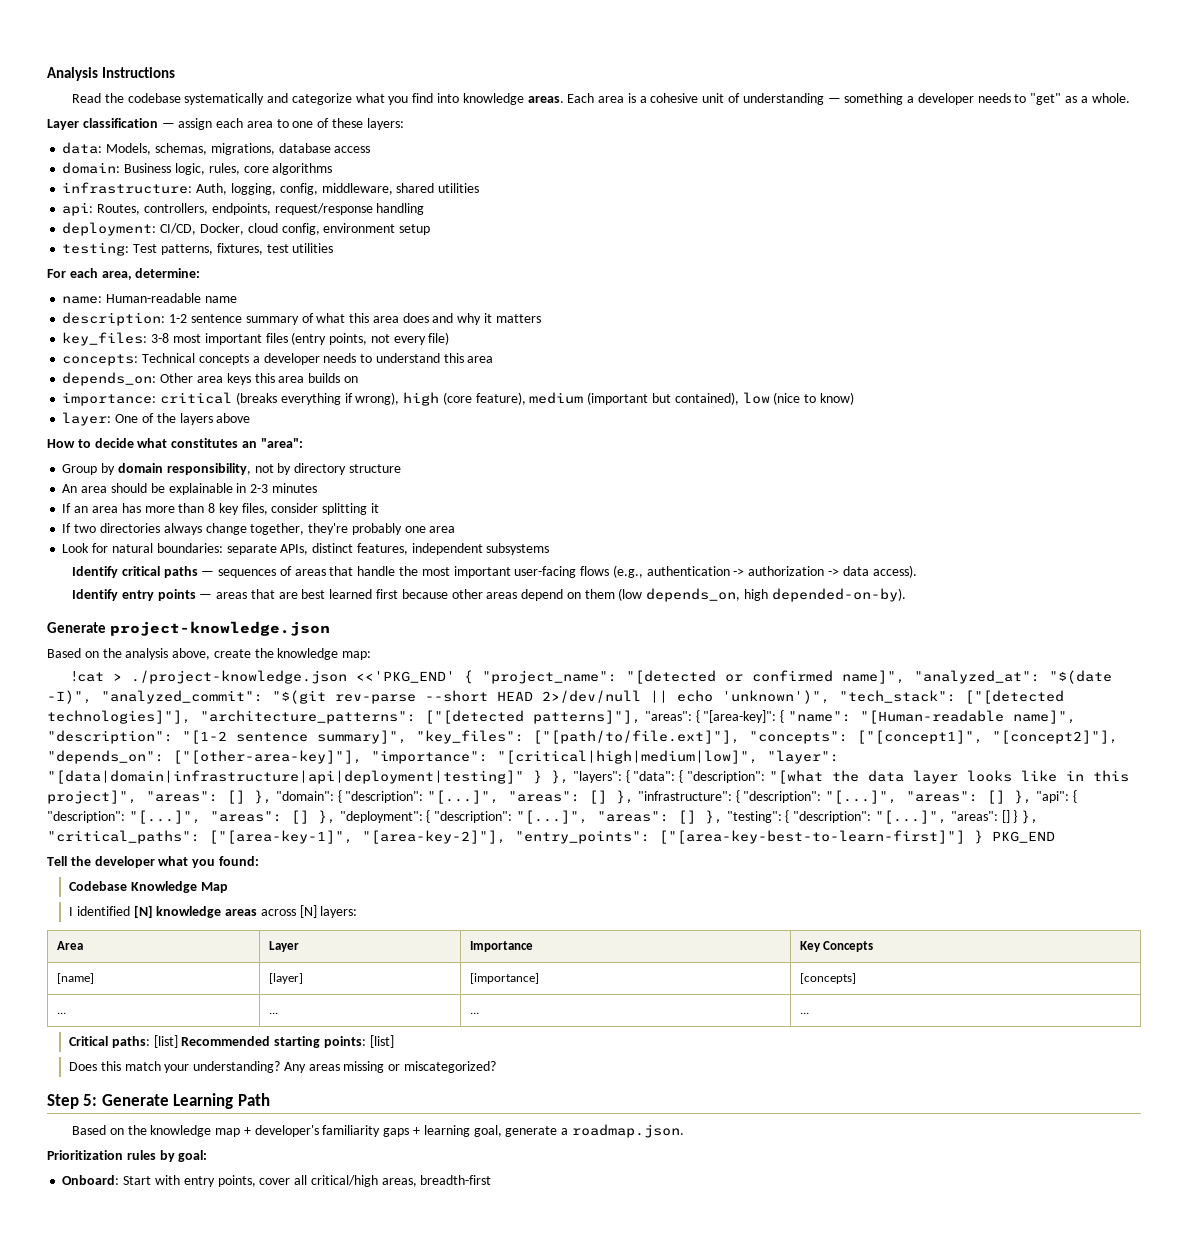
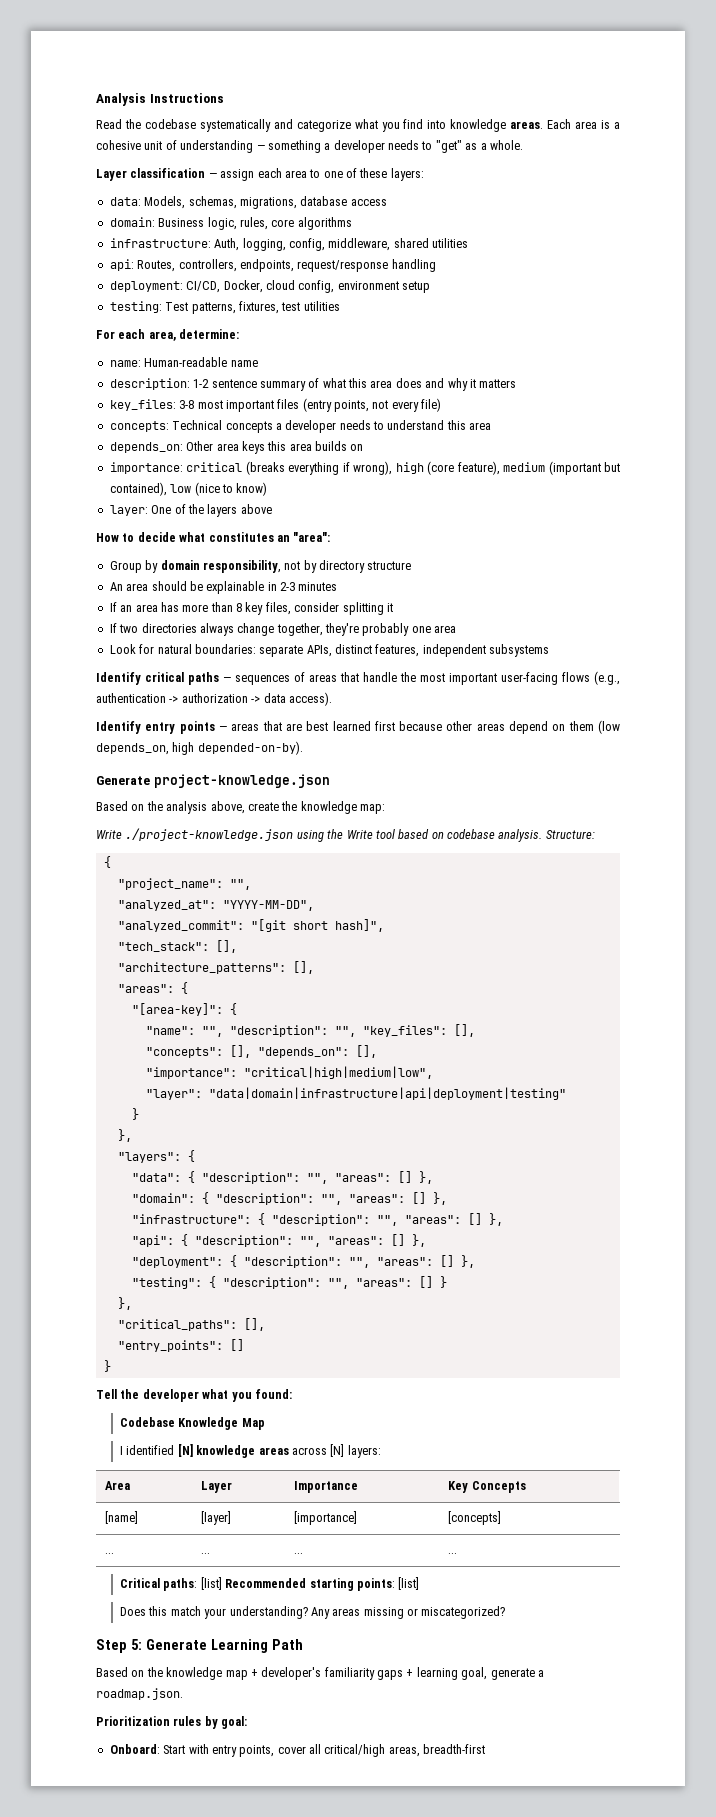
- !cat > ./project-knowledge.json <<'PKG_END' { "project_name": "[detected or confirmed name]", "analyzed_at": "$(date -I)", "analyzed_commit": "$(git rev-parse --short HEAD 2>/dev/null || echo 'unknown')", "tech_stack": ["[detected technologies]"], "architecture_patterns": ["[detected patterns]"], "areas": { "[area-key]": { "name": "[Human-readable name]", "description": "[1-2 sentence summary]", "key_files": ["[path/to/file.ext]"], "concepts": ["[concept1]", "[concept2]"], "depends_on": ["[other-area-key]"], "importance": "[critical|high|medium|low]", "layer": "[data|domain|infrastructure|api|deployment|testing]" } }, "layers": { "data": { "description": "[what the data layer looks like in this project]", "areas": [] }, "domain": { "description": "[...]", "areas": [] }, "infrastructure": { "description": "[...]", "areas": [] }, "api": { "description": "[...]", "areas": [] }, "deployment": { "description": "[...]", "areas": [] }, "testing": { "description": "[...]", "areas": [] } }, "critical_paths": ["[area-key-1]", "[area-key-2]"], "entry_points": ["[area-key-best-to-learn-first]"] } PKG_END
+ Write ./project-knowledge.json using the Write tool based on codebase analysis. Structure:
+ {
+ "project_name": "",
+ "analyzed_at": "YYYY-MM-DD",
+ "analyzed_commit": "[git short hash]",
+ "tech_stack": [],
+ "architecture_patterns": [],
+ "areas": {
+ "[area-key]": {
+ "name": "", "description": "", "key_files": [],
+ "concepts": [], "depends_on": [],
+ "importance": "critical|high|medium|low",
+ "layer": "data|domain|infrastructure|api|deployment|testing"
+ }
+ },
+ "layers": {
+ "data": { "description": "", "areas": [] },
+ "domain": { "description": "", "areas": [] },
+ "infrastructure": { "description": "", "areas": [] },
+ "api": { "description": "", "areas": [] },
+ "deployment": { "description": "", "areas": [] },
+ "testing": { "description": "", "areas": [] }
+ },
+ "critical_paths": [],
+ "entry_points": []
+ }

